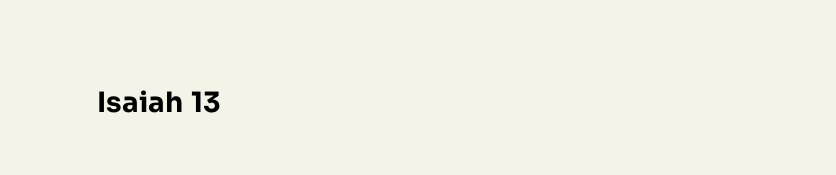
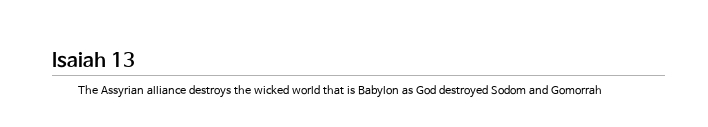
+ The Assyrian alliance destroys the wicked world that is Babylon as God destroyed Sodom and Gomorrah

